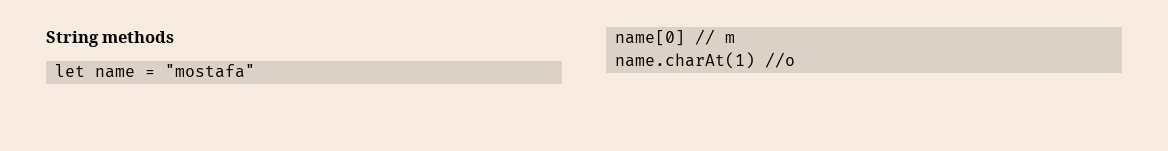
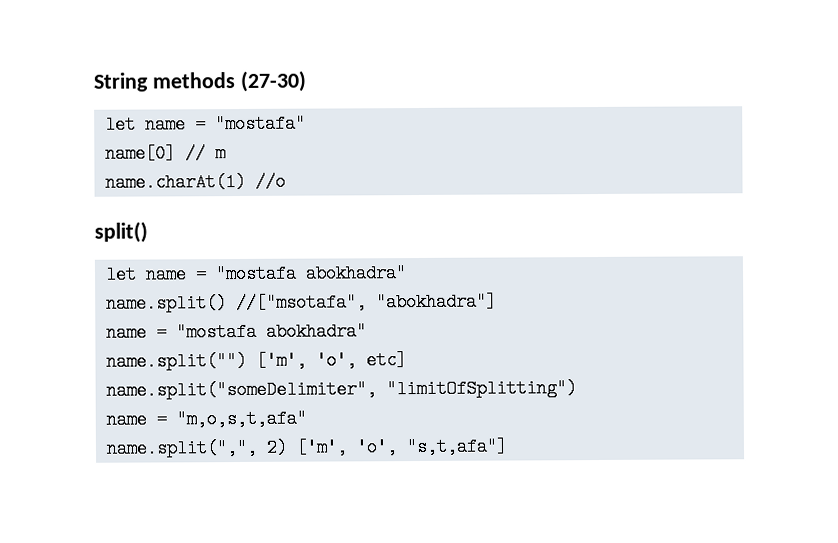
- String methods
+ String methods (27-30)
+ split()
+ let name = "mostafa abokhadra"
+ name.split() //["msotafa", "abokhadra"]
+ name = "mostafa abokhadra"
+ name.split("") ['m', 'o', etc]
+ name.split("someDelimiter", "limitOfSplitting")
+ name = "m,o,s,t,afa"
+ name.split(",", 2) ['m', 'o', "s,t,afa"]

